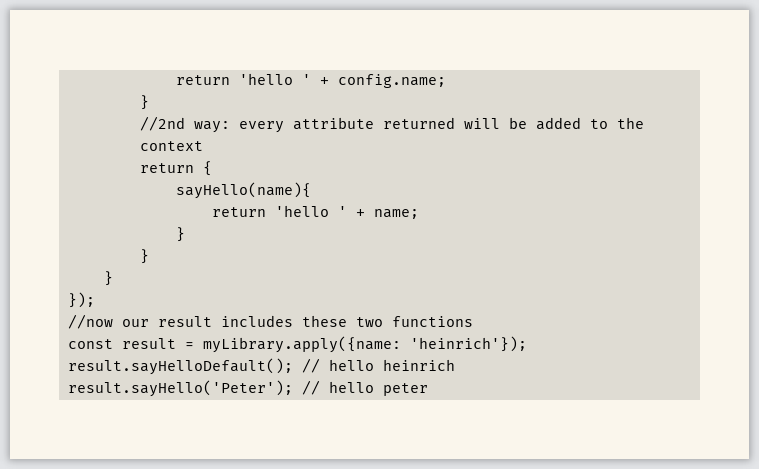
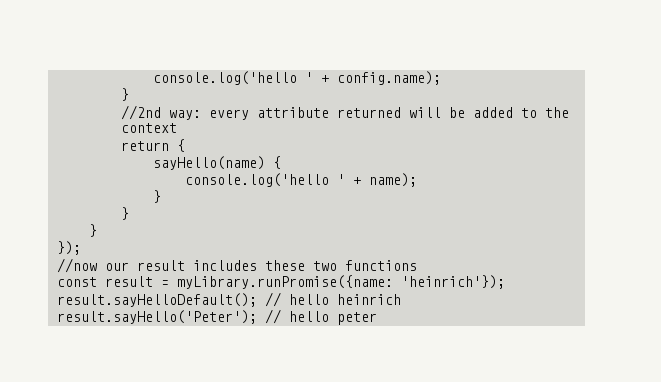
- return 'hello ' + config.name;
+ console.log('hello ' + config.name);
- sayHello(name){
- return 'hello ' + name;
+ sayHello(name) {
+ console.log('hello ' + name);
- const result = myLibrary.apply({name: 'heinrich'});
+ const result = myLibrary.runPromise({name: 'heinrich'});

